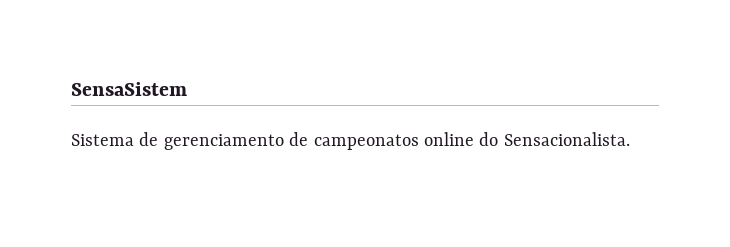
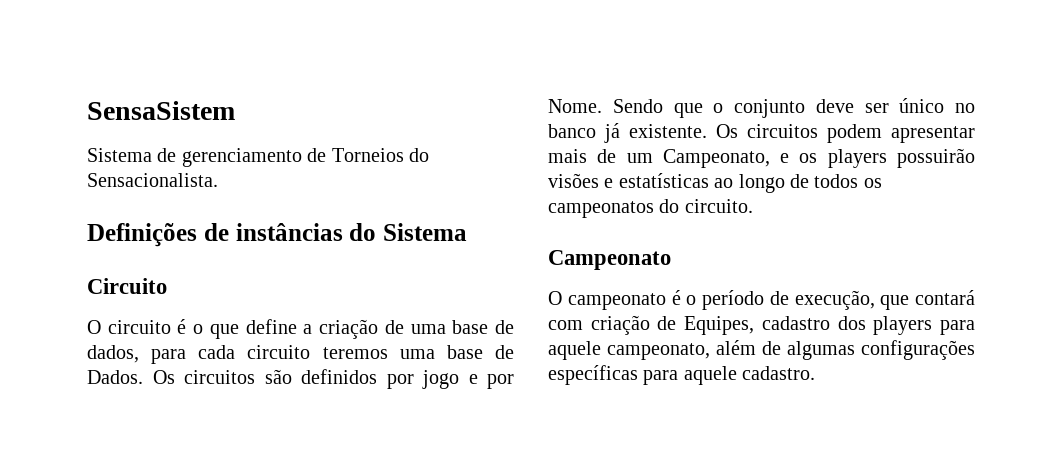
- Sistema de gerenciamento de campeonatos online do Sensacionalista.
+ Sistema de gerenciamento de Torneios do Sensacionalista.
+ Definições de instâncias do Sistema
+ Circuito
+ O circuito é o que define a criação de uma base de dados, para cada circuito teremos uma base de Dados. Os circuitos são definidos por jogo e por Nome. Sendo que o conjunto deve ser único no banco já existente. Os circuitos podem apresentar mais de um Campeonato, e os players possuirão visões e estatísticas ao longo de todos os campeonatos do circuito.
+ Campeonato
+ O campeonato é o período de execução, que contará com criação de Equipes, cadastro dos players para aquele campeonato, além de algumas configurações específicas para aquele cadastro.

